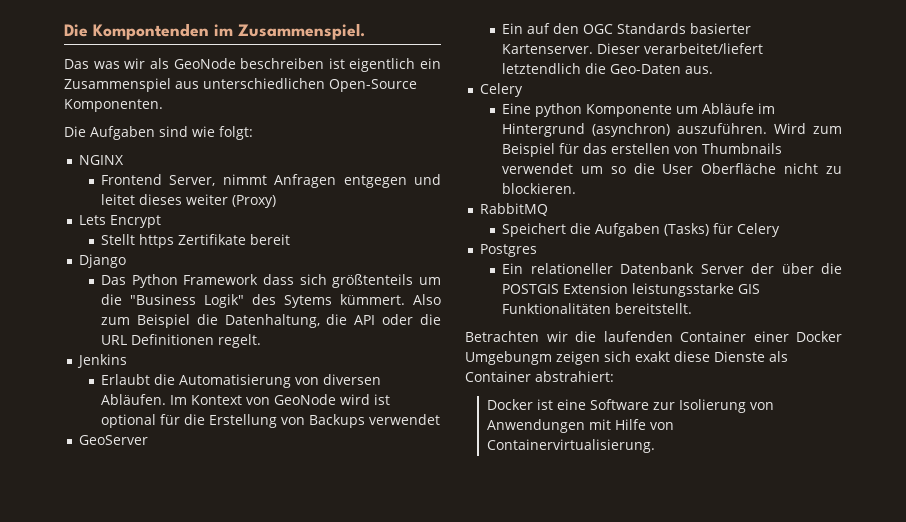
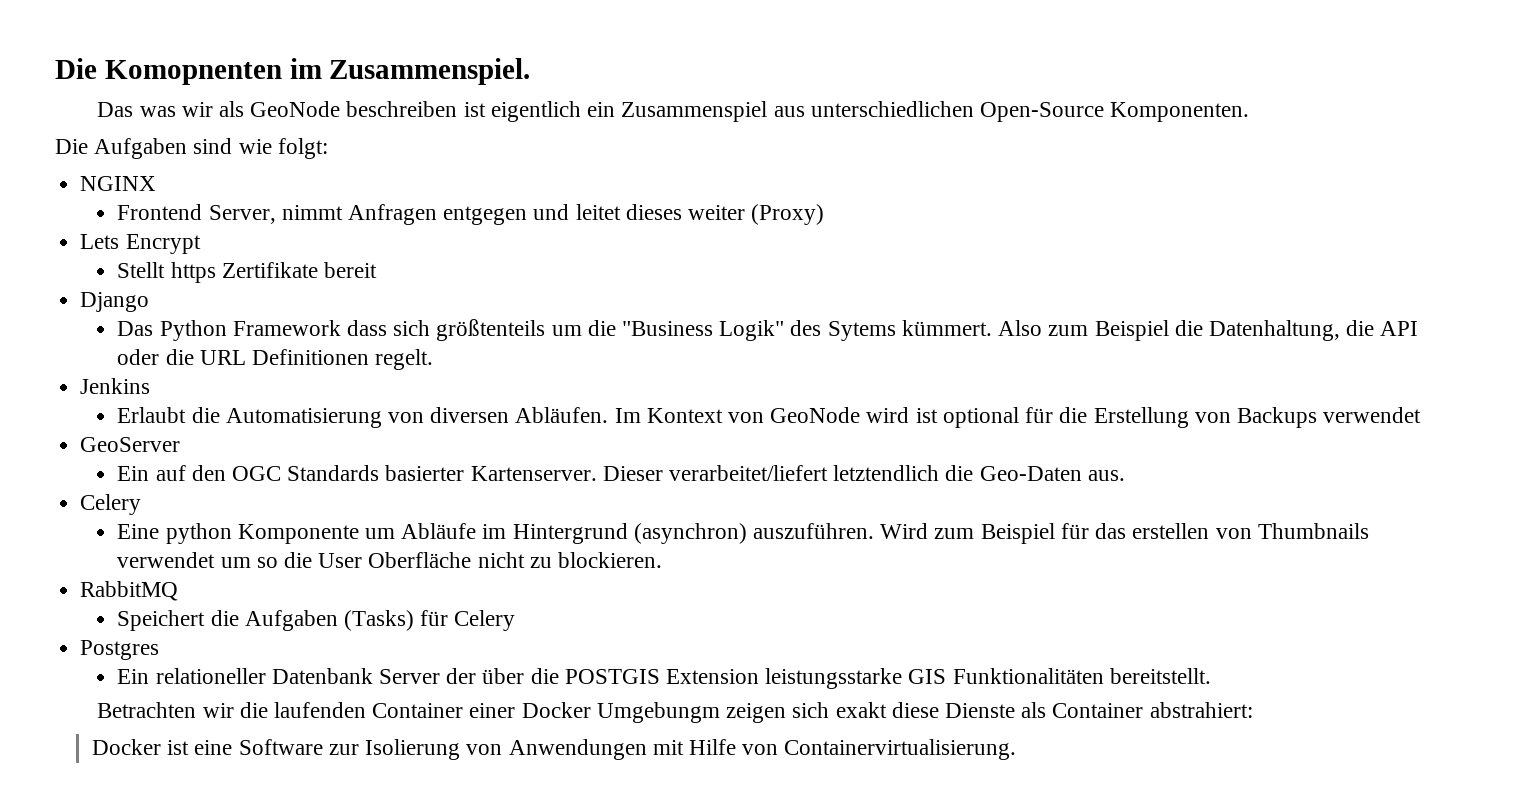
- Die Kompontenden im Zusammenspiel.
+ Die Komopnenten im Zusammenspiel.

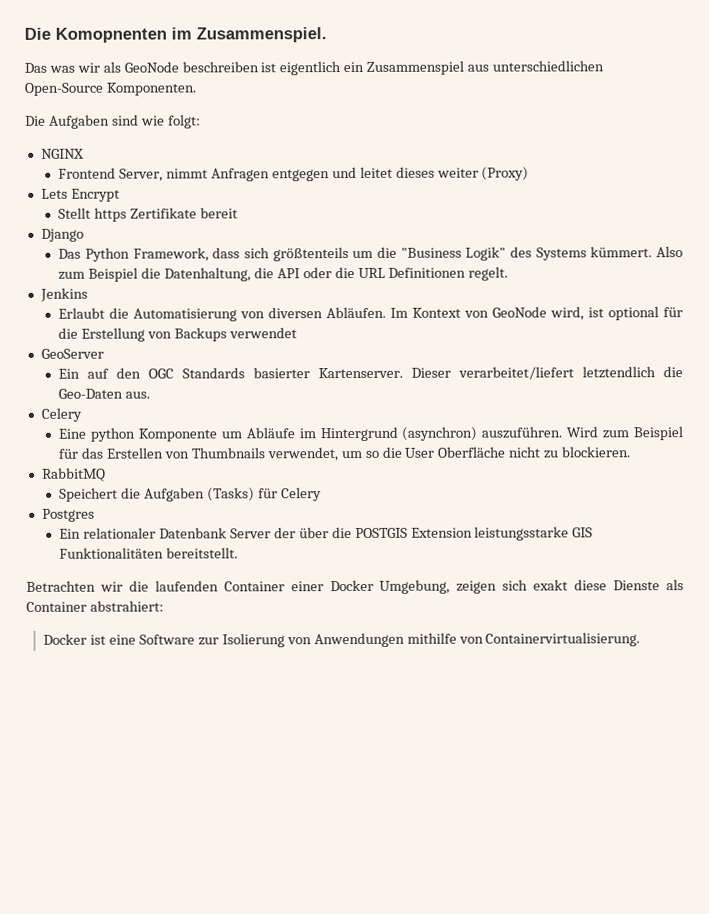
- Das Python Framework dass sich größtenteils um die "Business Logik" des Sytems kümmert.
+ Das Python Framework, dass sich größtenteils um die "Business Logik" des Systems kümmert.
- Im Kontext von GeoNode wird ist optional für die Erstellung von Backups verwendet
+ Im Kontext von GeoNode wird, ist optional für die Erstellung von Backups verwendet
- Wird zum Beispiel für das erstellen von Thumbnails verwendet um so die User Oberfläche nicht zu blockieren.
+ Wird zum Beispiel für das Erstellen von Thumbnails verwendet, um so die User Oberfläche nicht zu blockieren.
- Ein relationeller Datenbank Server der über die POSTGIS Extension leistungsstarke GIS Funktionalitäten bereitstellt.
+ Ein relationaler Datenbank Server der über die POSTGIS Extension leistungsstarke GIS Funktionalitäten bereitstellt.
- Betrachten wir die laufenden Container einer Docker Umgebungm zeigen sich exakt diese Dienste als Container abstrahiert:
+ Betrachten wir die laufenden Container einer Docker Umgebung, zeigen sich exakt diese Dienste als Container abstrahiert:
- Docker ist eine Software zur Isolierung von Anwendungen mit Hilfe von Containervirtualisierung.
+ Docker ist eine Software zur Isolierung von Anwendungen mithilfe von Containervirtualisierung.

